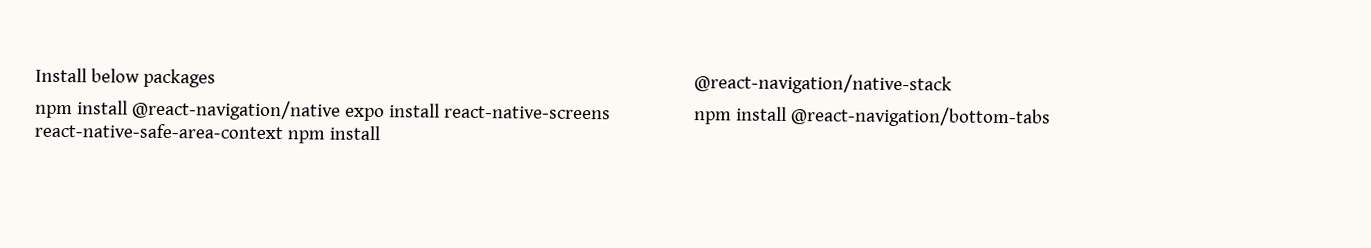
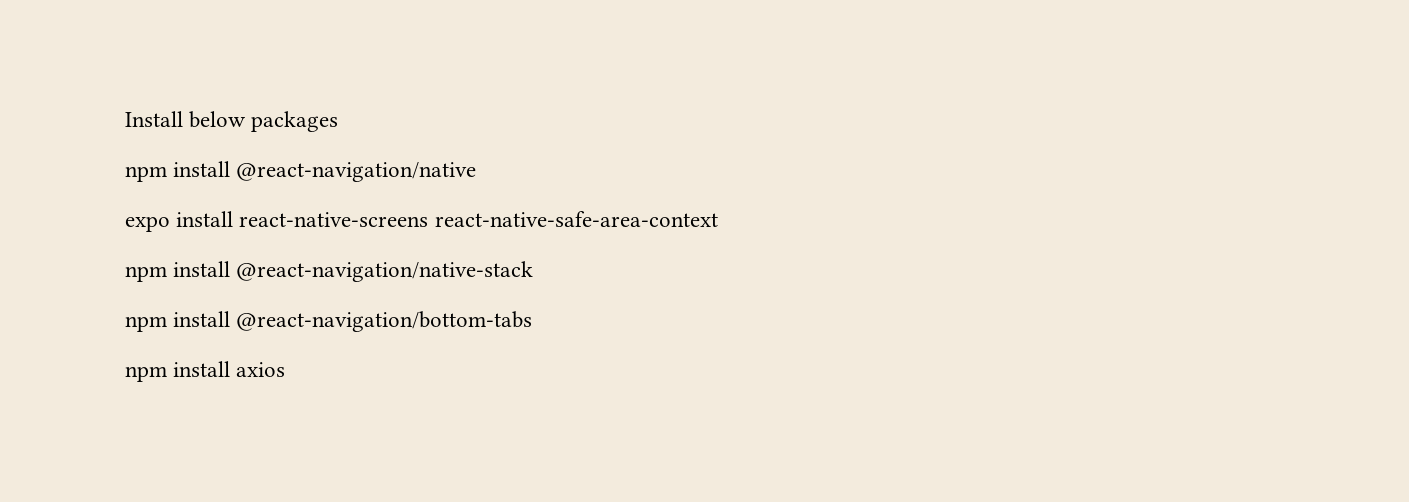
- npm install @react-navigation/native expo install react-native-screens react-native-safe-area-context npm install @react-navigation/native-stack
+ npm install @react-navigation/native
+ expo install react-native-screens react-native-safe-area-context
+ npm install @react-navigation/native-stack
+ npm install axios

